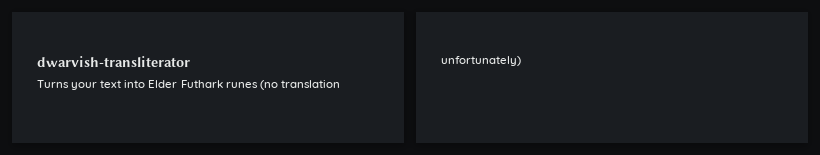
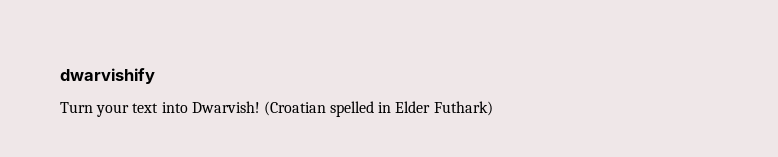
- dwarvish-transliterator
- Turns your text into Elder Futhark runes (no translation unfortunately)
+ dwarvishify
+ Turn your text into Dwarvish! (Croatian spelled in Elder Futhark)

